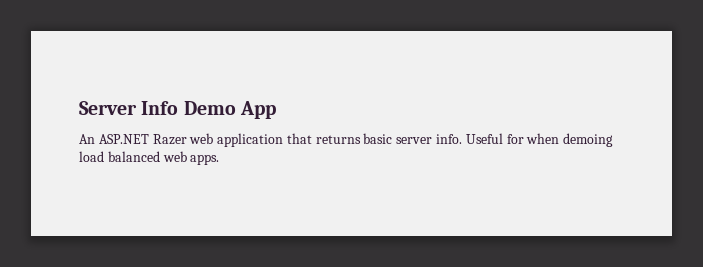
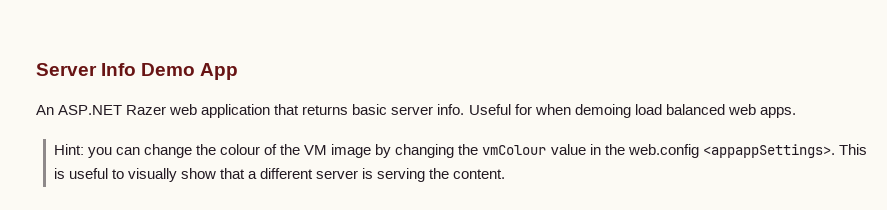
+ Hint: you can change the colour of the VM image by changing the vmColour value in the web.config <appappSettings>. This is useful to visually show that a different server is serving the content.

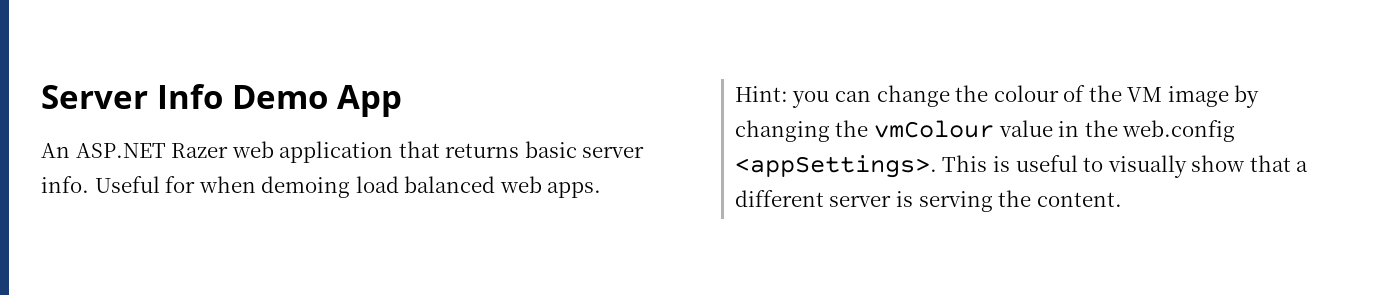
- Hint: you can change the colour of the VM image by changing the vmColour value in the web.config <appappSettings>.
+ Hint: you can change the colour of the VM image by changing the vmColour value in the web.config <appSettings>.

